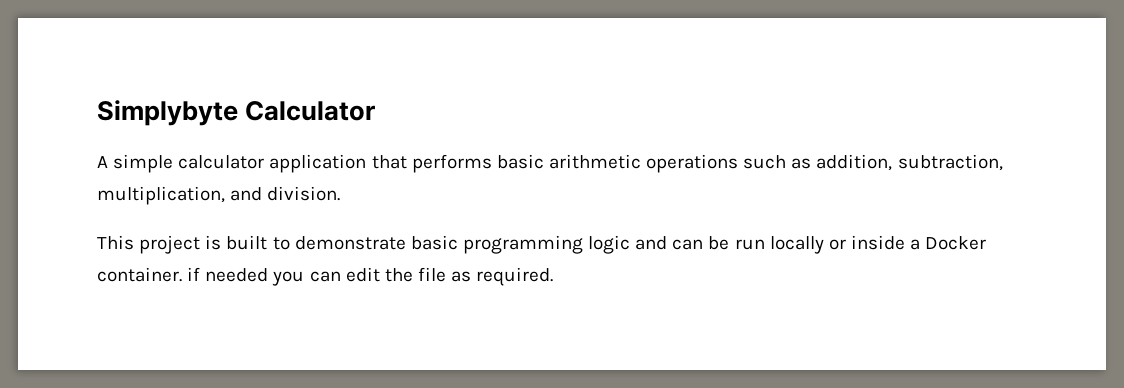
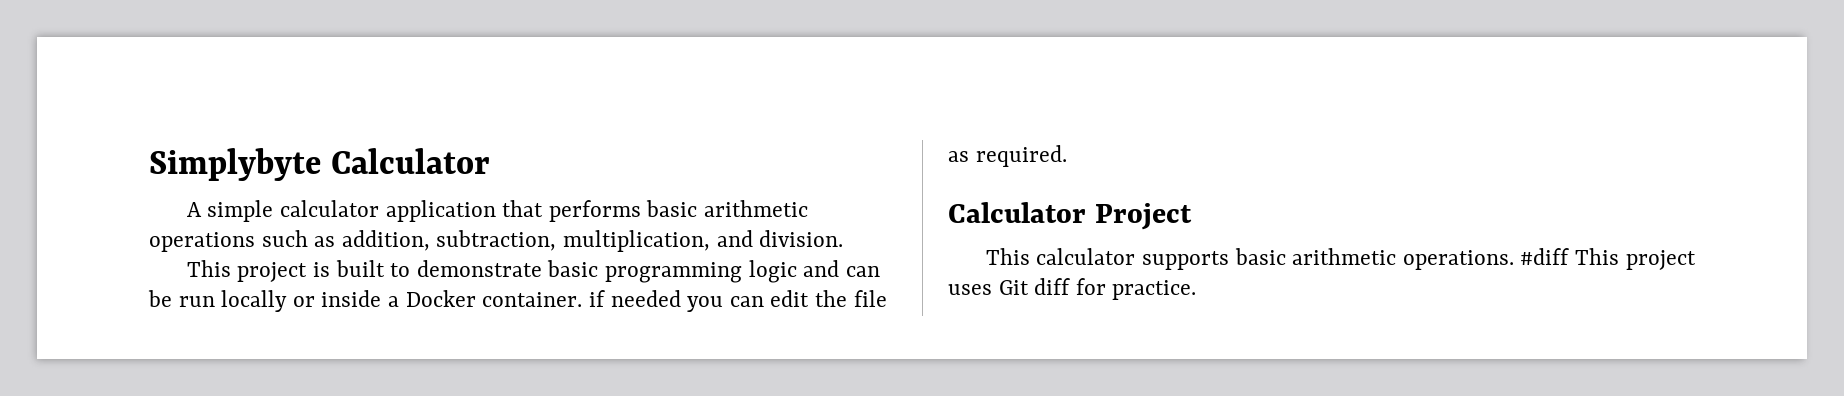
+ Calculator Project
+ This calculator supports basic arithmetic operations. #diff This project uses Git diff for practice.

